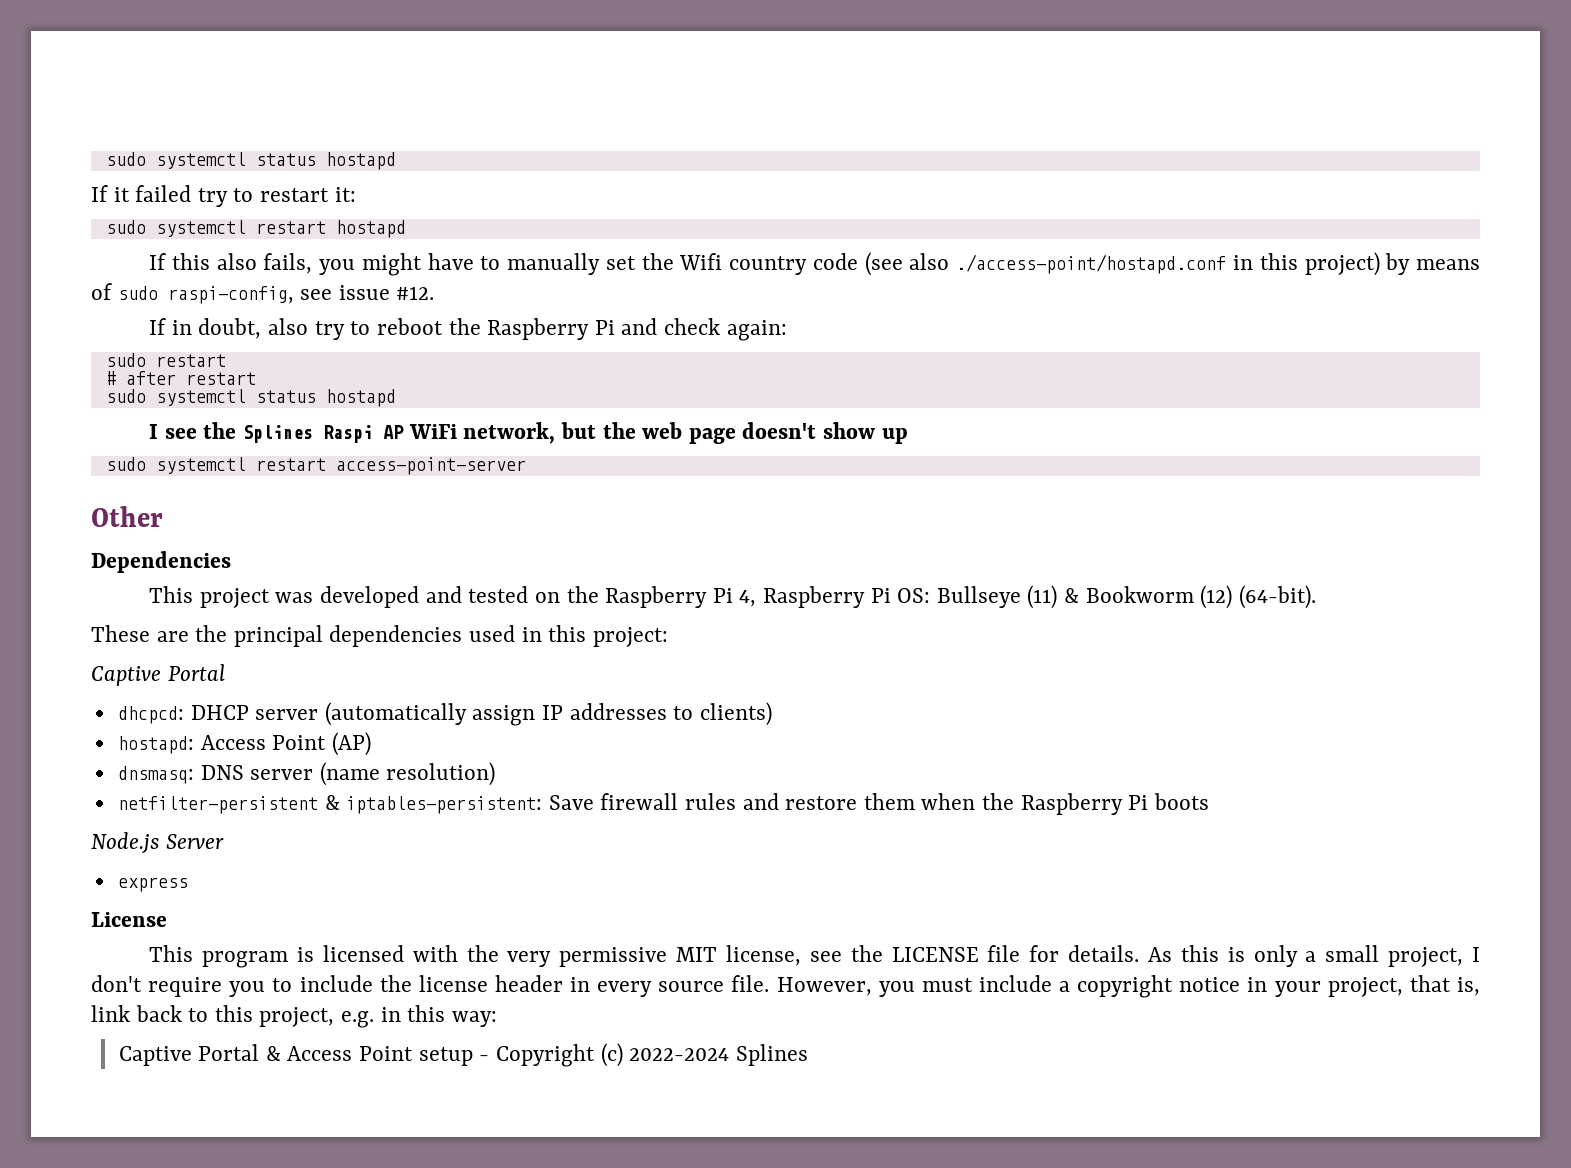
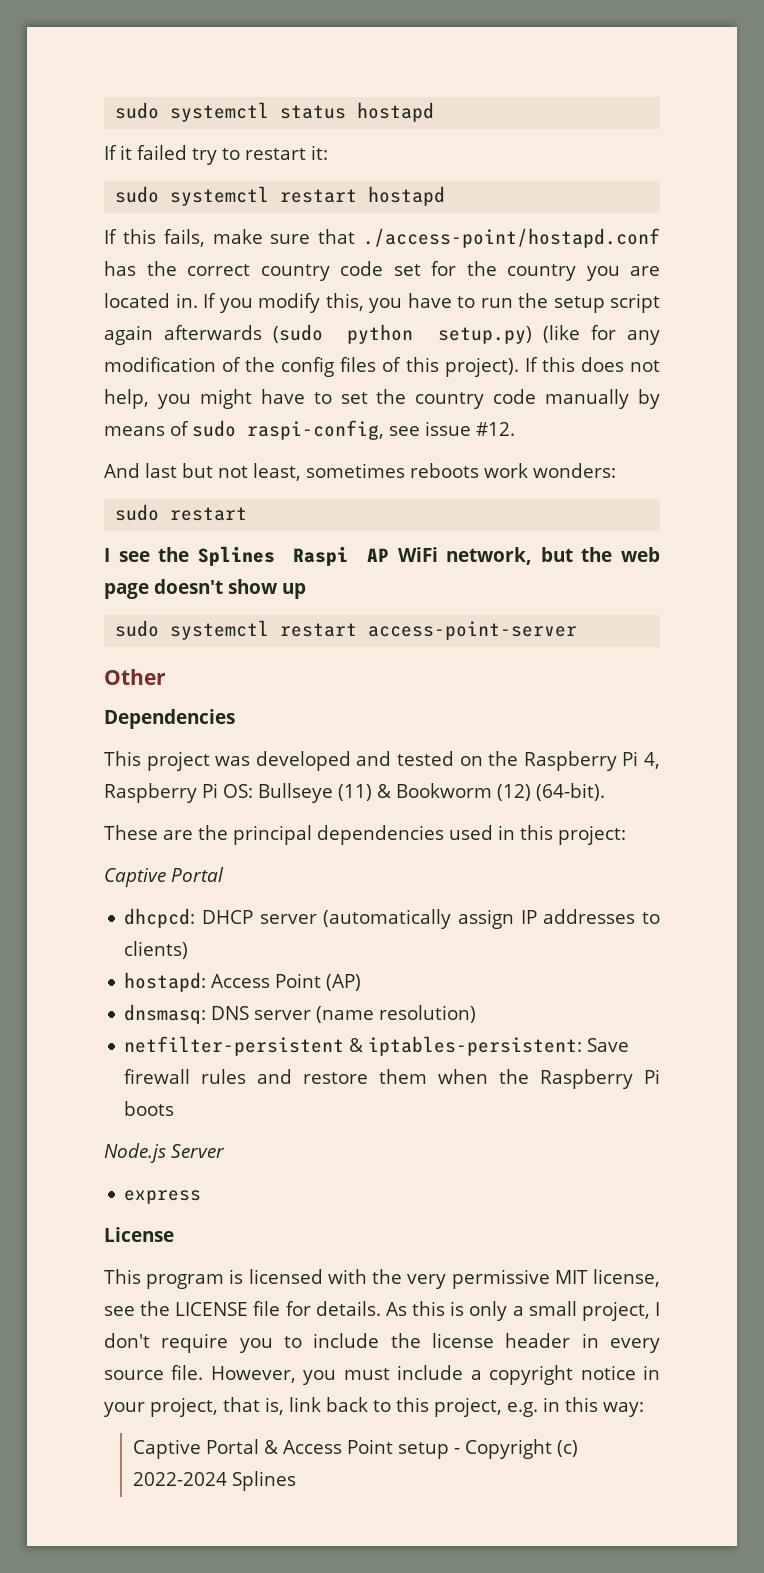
- If this also fails, you might have to manually set the Wifi country code (see also ./access-point/hostapd.conf in this project) by means of sudo raspi-config, see issue #12.
+ If this fails, make sure that ./access-point/hostapd.conf has the correct country code set for the country you are located in. If you modify this, you have to run the setup script again afterwards (sudo python setup.py) (like for any modification of the config files of this project). If this does not help, you might have to set the country code manually by means of sudo raspi-config, see issue #12.
- If in doubt, also try to reboot the Raspberry Pi and check again:
+ And last but not least, sometimes reboots work wonders:
  sudo restart
- # after restart
- sudo systemctl status hostapd

